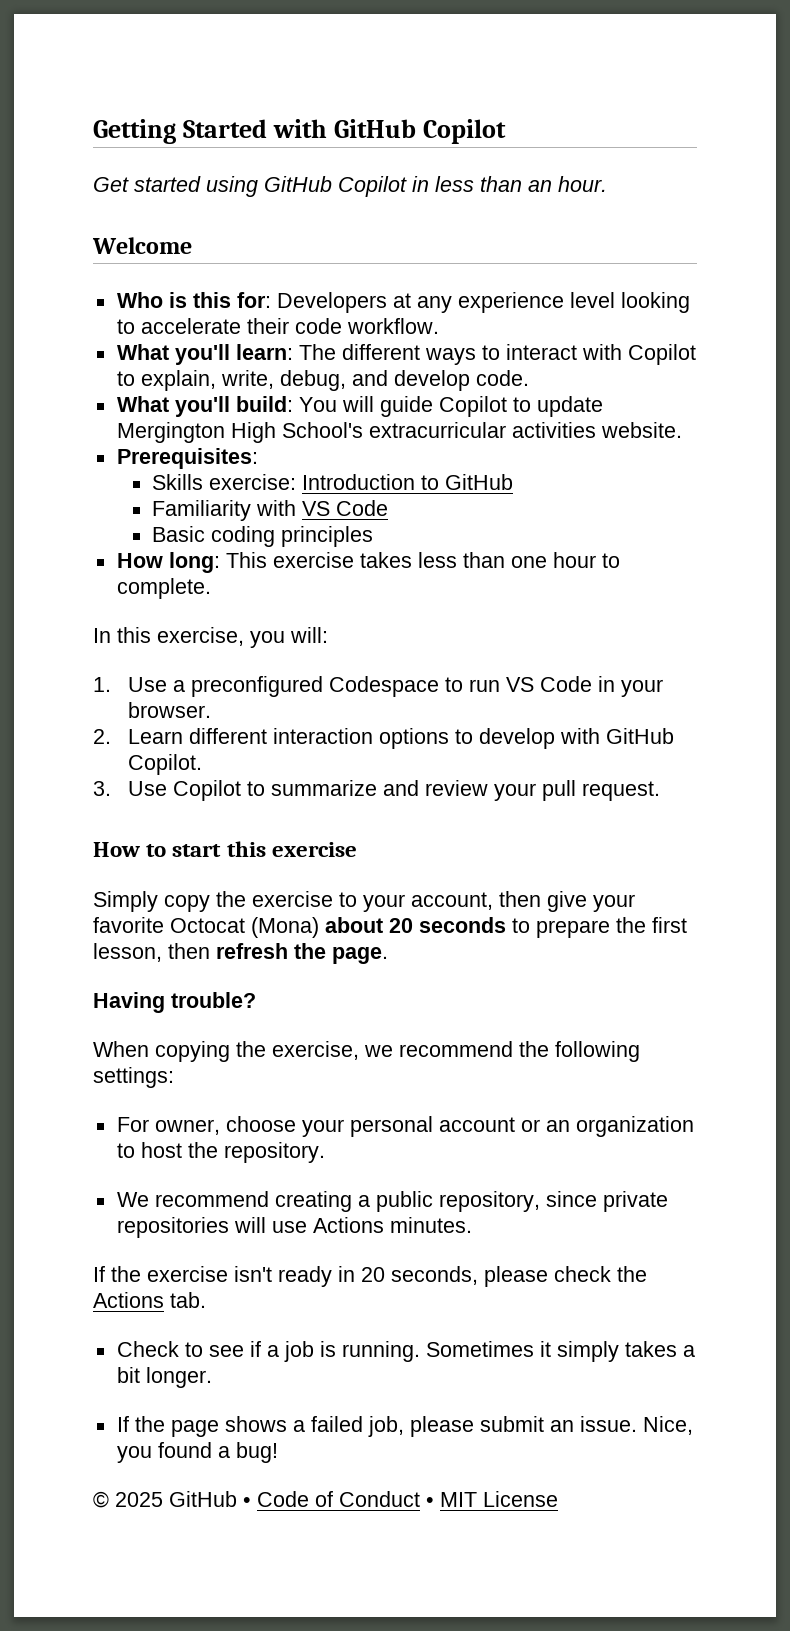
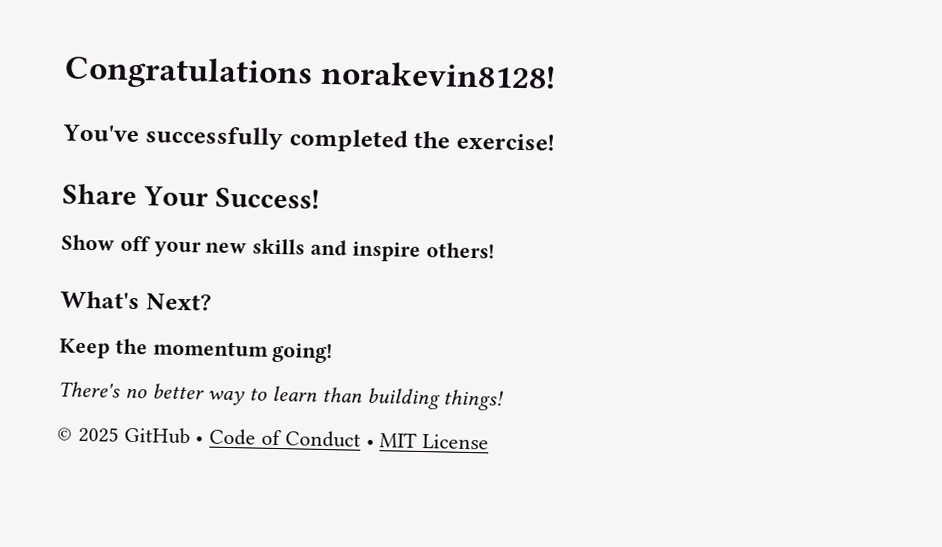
- Getting Started with GitHub Copilot
- Get started using GitHub Copilot in less than an hour.
- Welcome
- Who is this for: Developers at any experience level looking to accelerate their code workflow.
- What you'll learn: The different ways to interact with Copilot to explain, write, debug, and develop code.
- What you'll build: You will guide Copilot to update Mergington High School's extracurricular activities website.
- Prerequisites:
- Skills exercise: Introduction to GitHub
- Familiarity with VS Code
- Basic coding principles
- How long: This exercise takes less than one hour to complete.
- In this exercise, you will:
- 1. Use a preconfigured Codespace to run VS Code in your browser.
- 2. Learn different interaction options to develop with GitHub Copilot.
- 3. Use Copilot to summarize and review your pull request.
- How to start this exercise
- Simply copy the exercise to your account, then give your favorite Octocat (Mona) about 20 seconds to prepare the first lesson, then refresh the page.
- Having trouble?
- When copying the exercise, we recommend the following settings:
- For owner, choose your personal account or an organization to host the repository.
- We recommend creating a public repository, since private repositories will use Actions minutes.
- If the exercise isn't ready in 20 seconds, please check the Actions tab.
- Check to see if a job is running. Sometimes it simply takes a bit longer.
- If the page shows a failed job, please submit an issue. Nice, you found a bug!
+ Congratulations norakevin8128!
+ You've successfully completed the exercise!
+ Share Your Success!
+ Show off your new skills and inspire others!
+ What's Next?
+ Keep the momentum going!
+ There's no better way to learn than building things!

